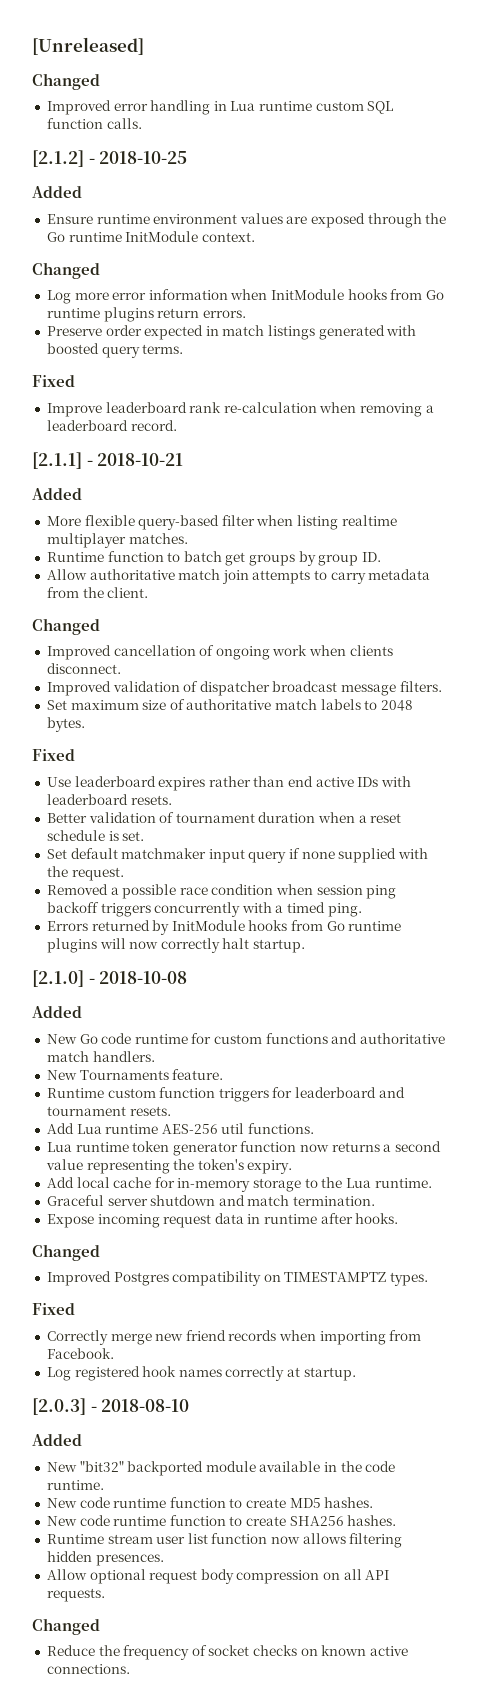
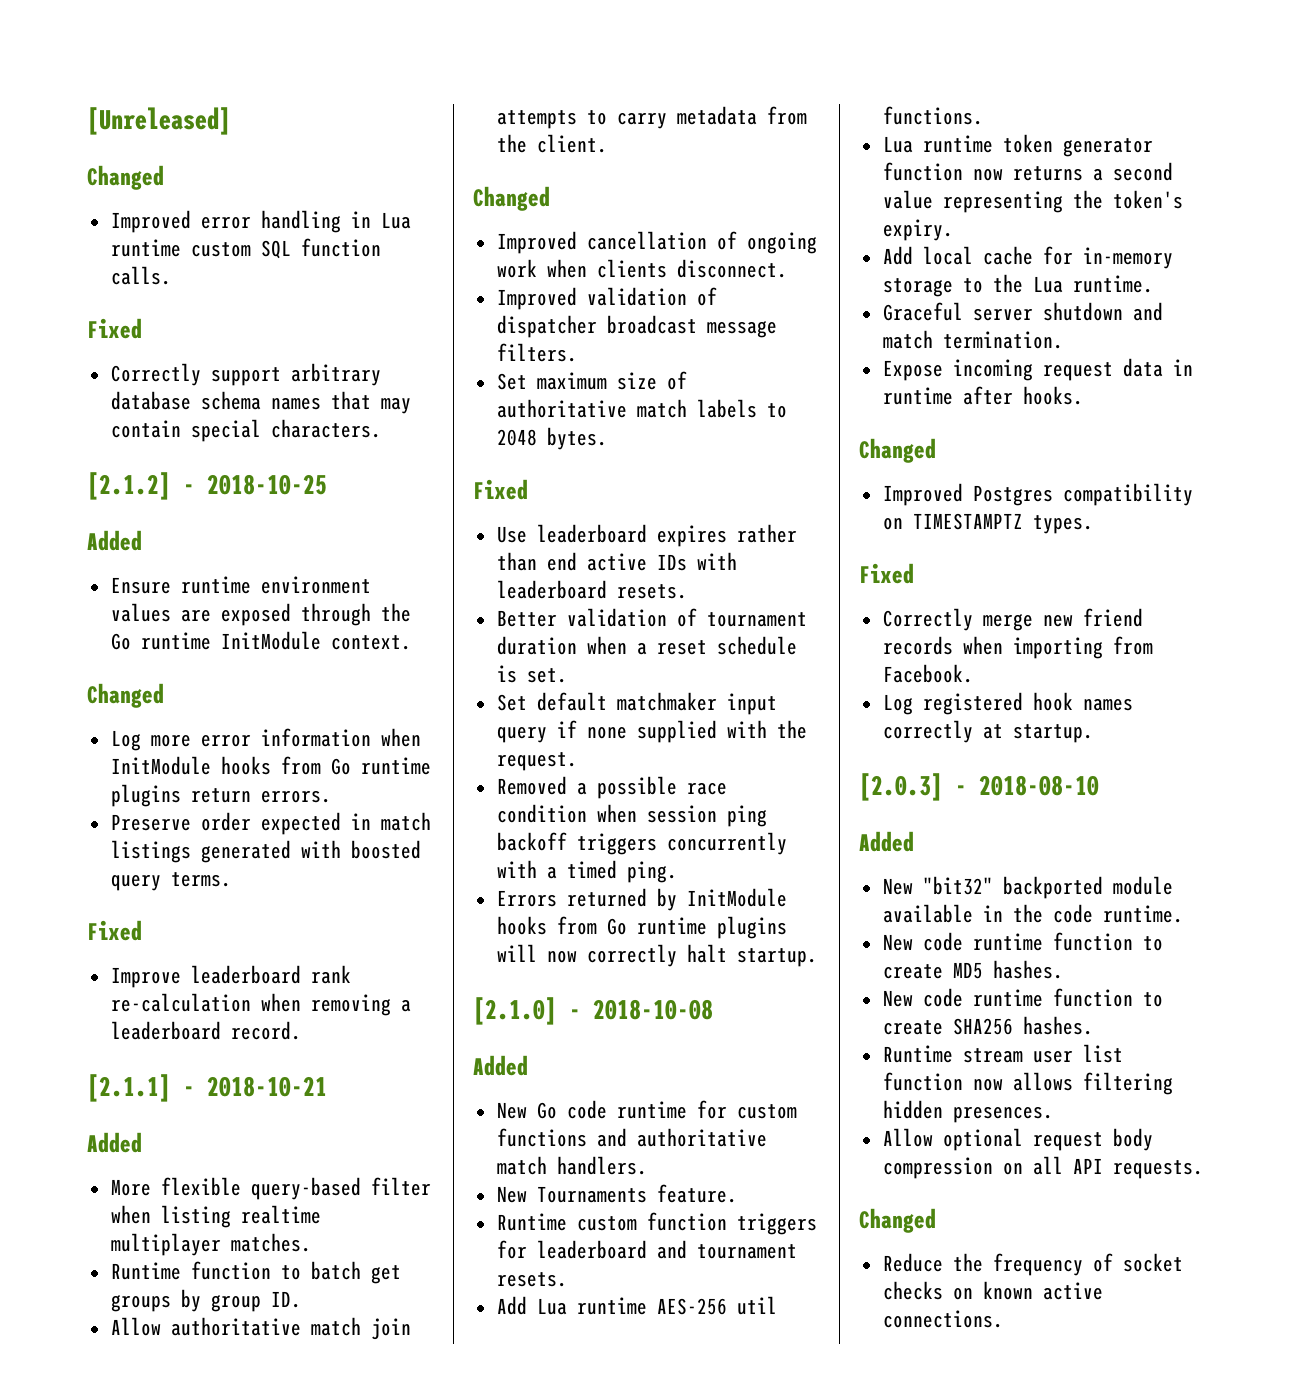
  Improved error handling in Lua runtime custom SQL function calls.
+ Fixed
+ Correctly support arbitrary database schema names that may contain special characters.

